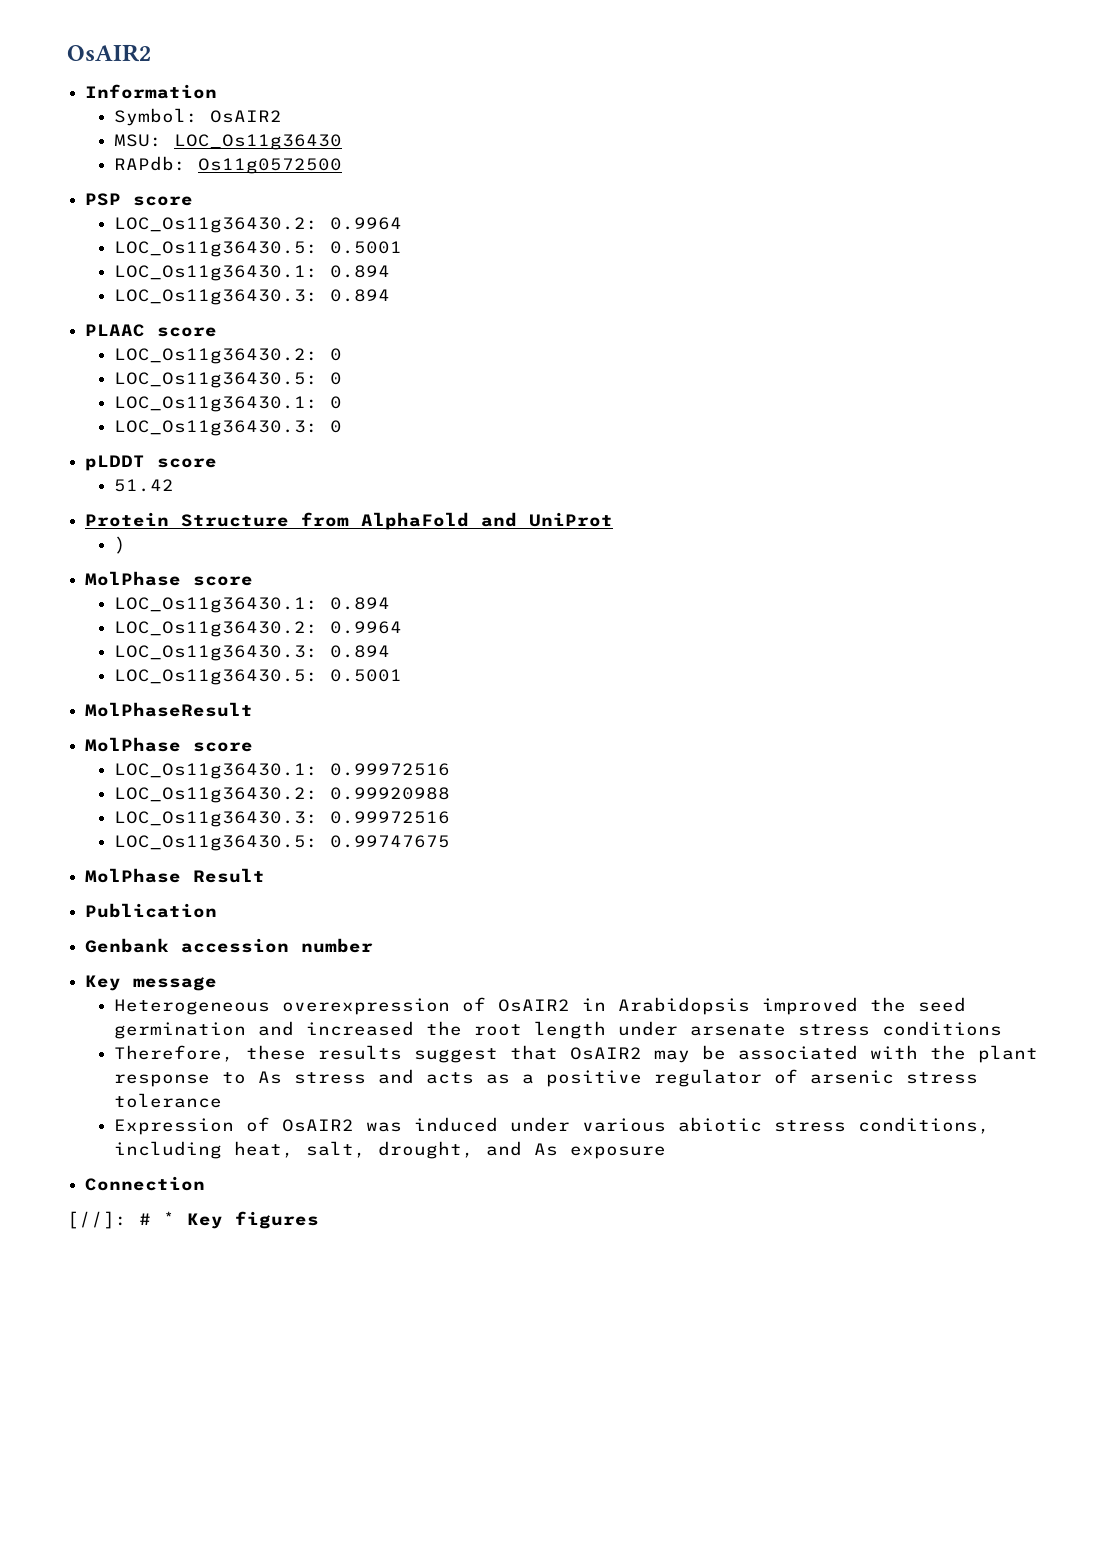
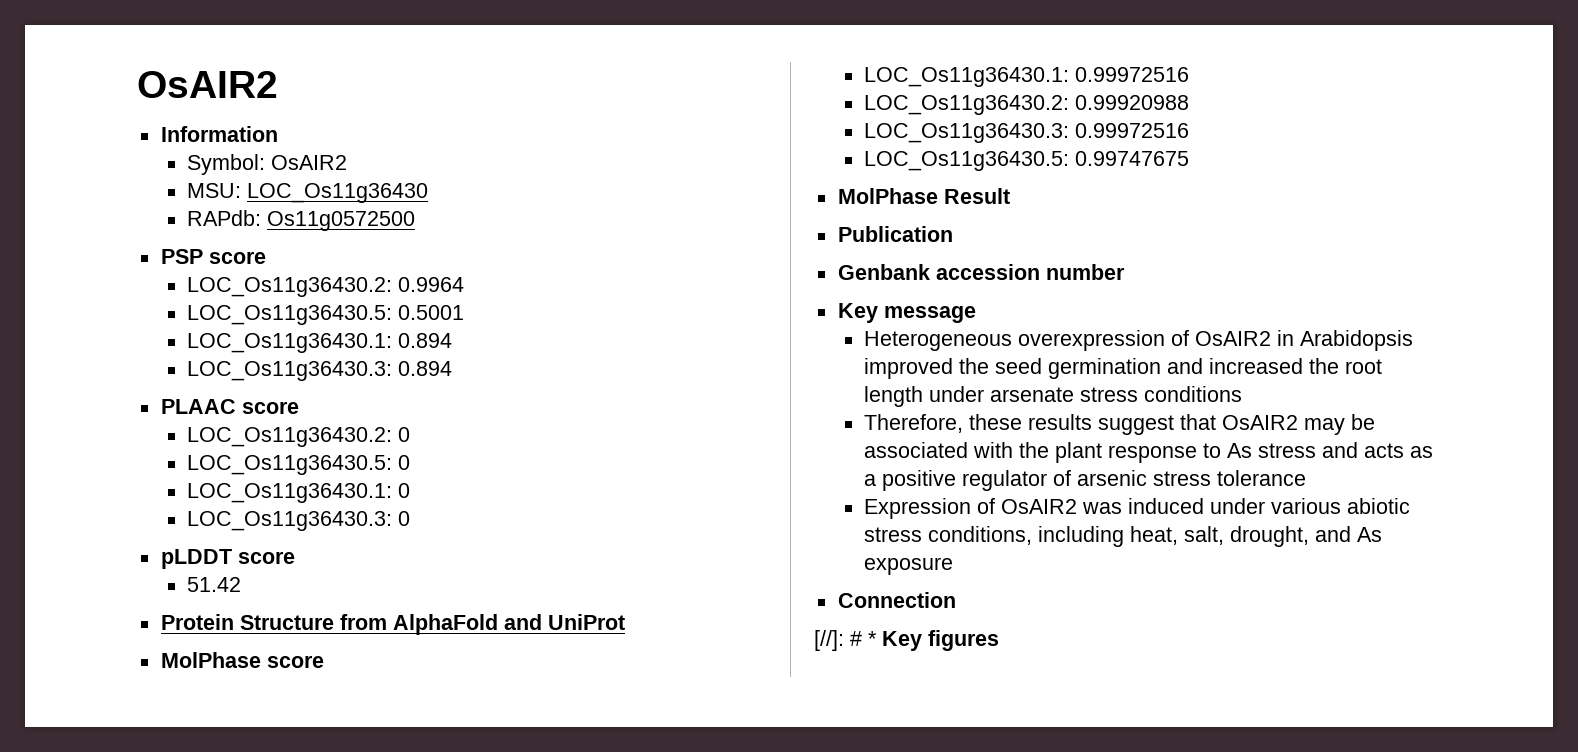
- )
- MolPhase score
- LOC_Os11g36430.1: 0.894
- LOC_Os11g36430.2: 0.9964
- LOC_Os11g36430.3: 0.894
- LOC_Os11g36430.5: 0.5001
- MolPhaseResult

